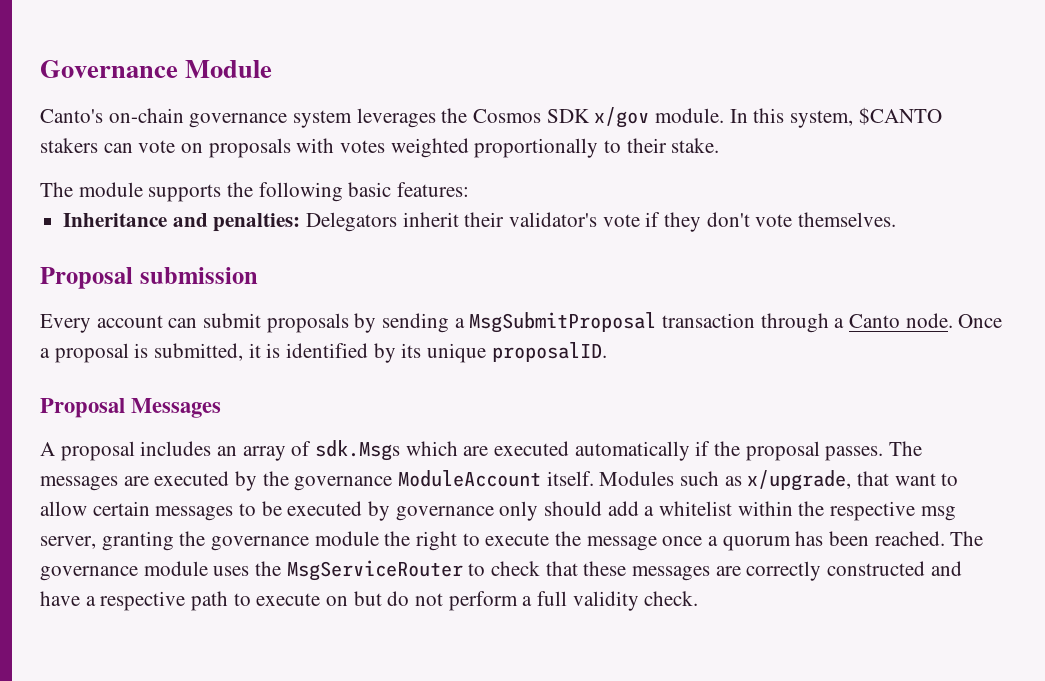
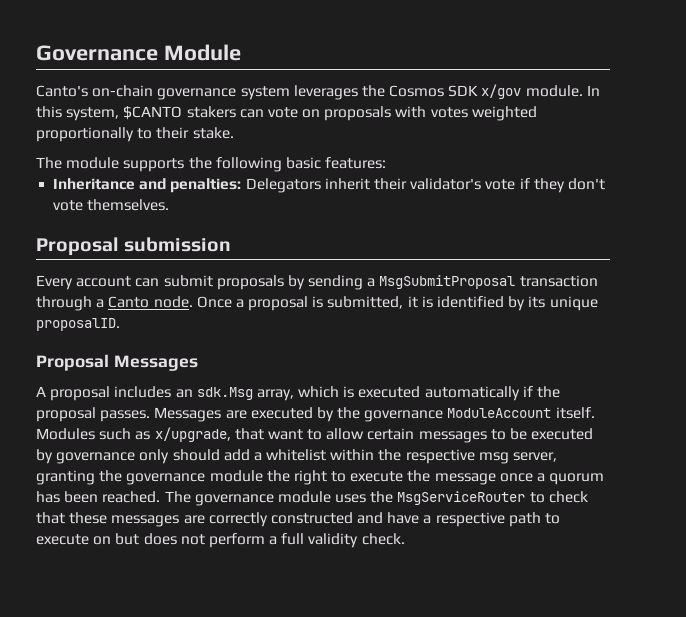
- A proposal includes an array of sdk.Msgs which are executed automatically if the proposal passes.
+ A proposal includes an sdk.Msg array, which is executed automatically if the proposal passes.
- The messages are executed by the governance ModuleAccount itself.
+ Messages are executed by the governance ModuleAccount itself.
- The governance module uses the MsgServiceRouter to check that these messages are correctly constructed and have a respective path to execute on but do not perform a full validity check.
+ The governance module uses the MsgServiceRouter to check that these messages are correctly constructed and have a respective path to execute on but does not perform a full validity check.

